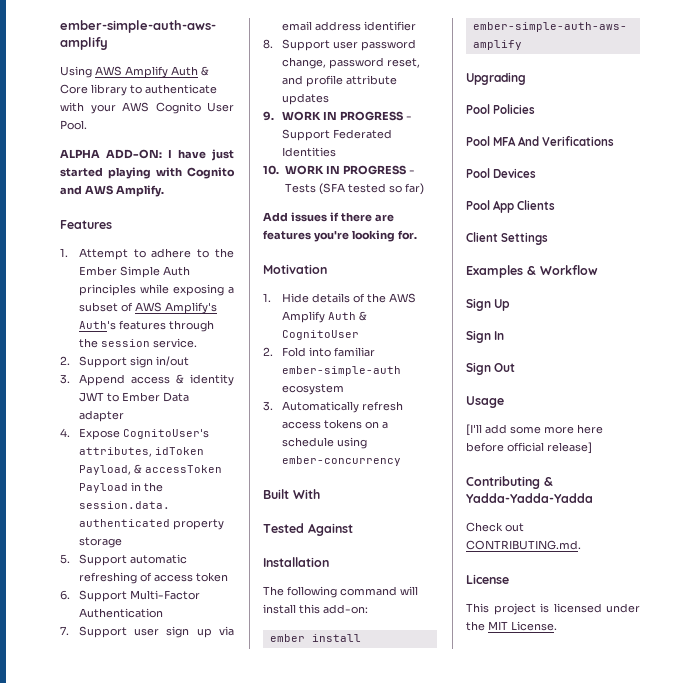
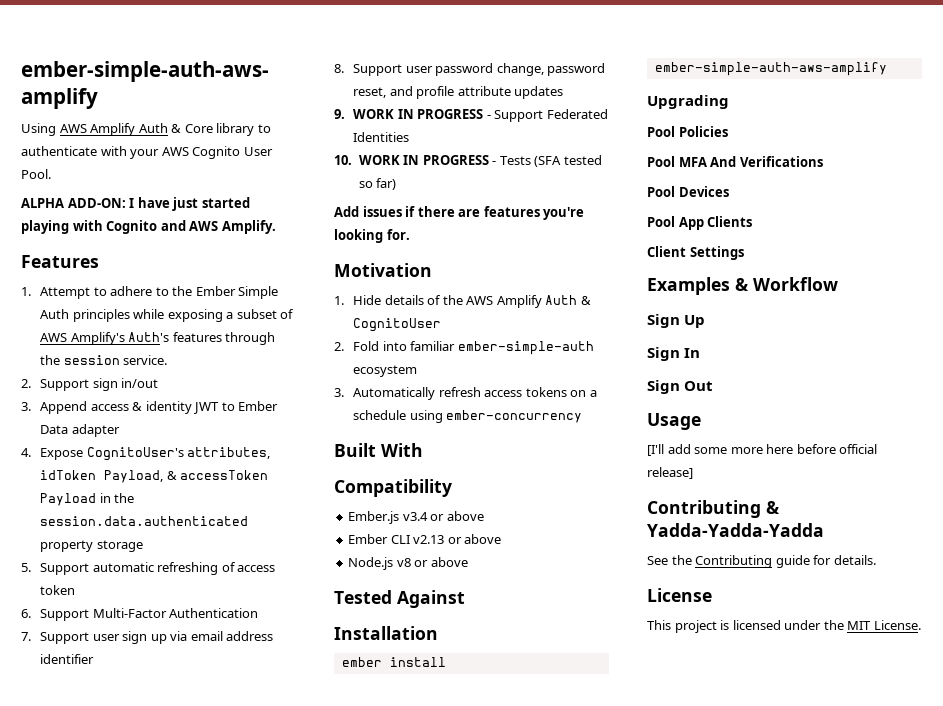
+ Compatibility
+ Ember.js v3.4 or above
+ Ember CLI v2.13 or above
+ Node.js v8 or above
  Tested Against
  Installation
- The following command will install this add-on:
- Check out CONTRIBUTING.md.
+ See the Contributing guide for details.

